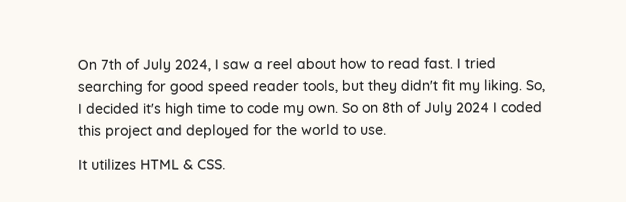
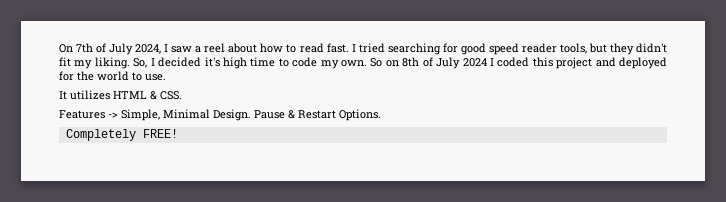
+ Features -> Simple, Minimal Design. Pause & Restart Options.
+ Completely FREE!

